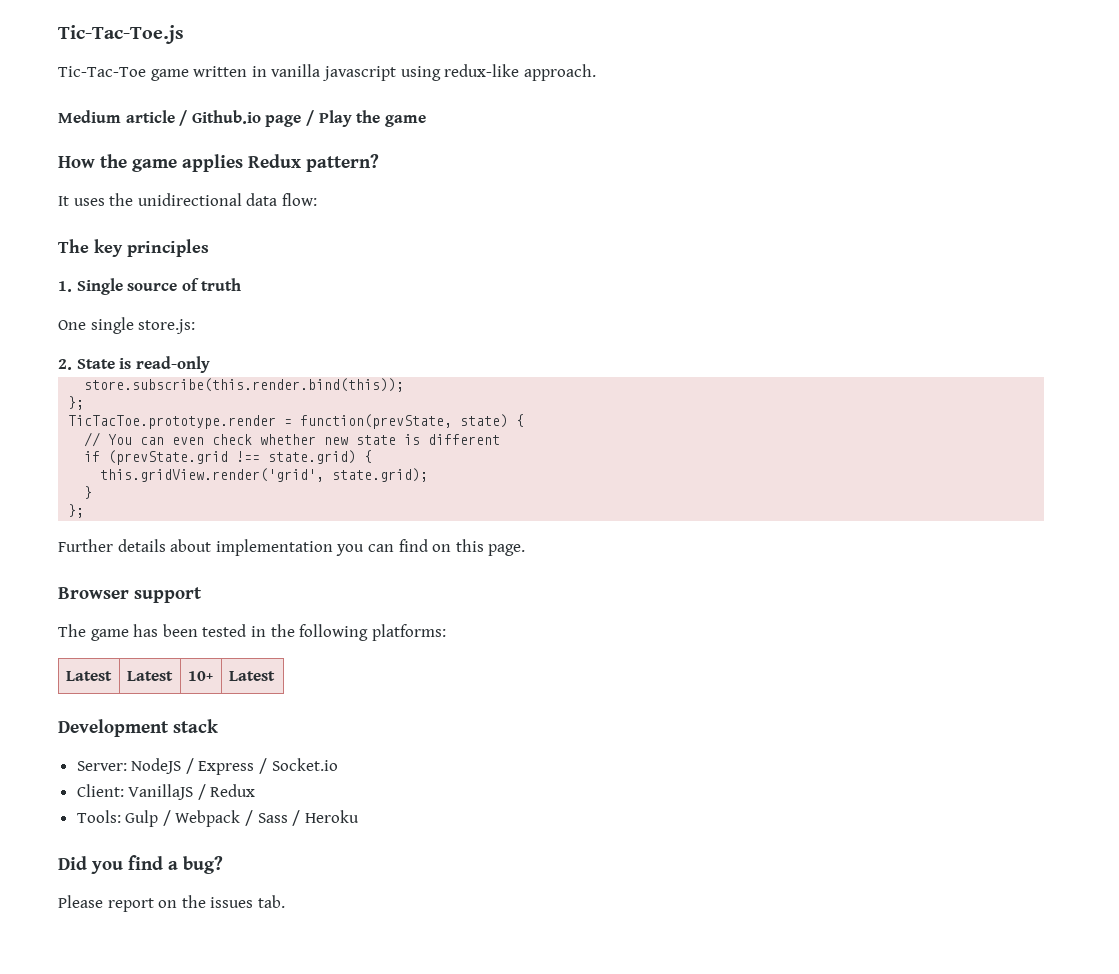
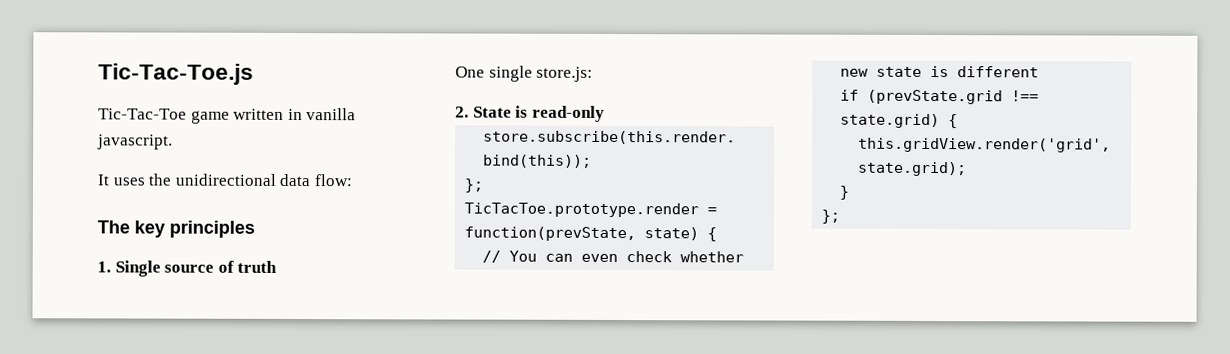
- Tic-Tac-Toe game written in vanilla javascript using redux-like approach.
- Medium article / Github.io page / Play the game
- How the game applies Redux pattern?
+ Tic-Tac-Toe game written in vanilla javascript.
- Further details about implementation you can find on this page.
- Browser support
- The game has been tested in the following platforms:
- Latest | Latest | 10+ | Latest
- Development stack
- Server: NodeJS / Express / Socket.io
- Client: VanillaJS / Redux
- Tools: Gulp / Webpack / Sass / Heroku
- Did you find a bug?
- Please report on the issues tab.

